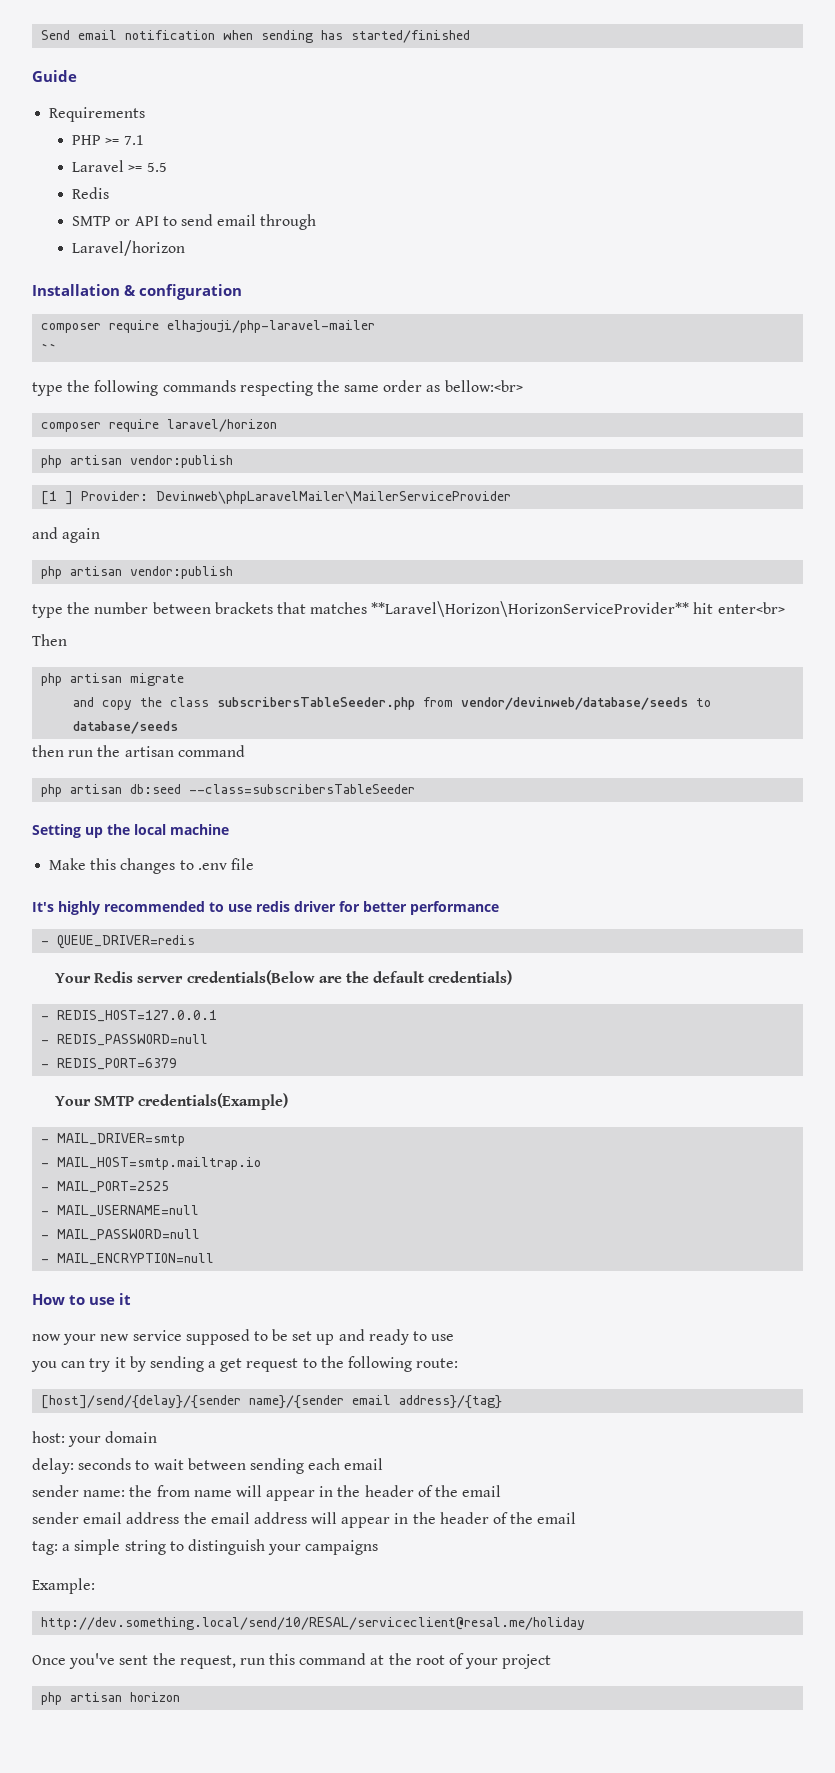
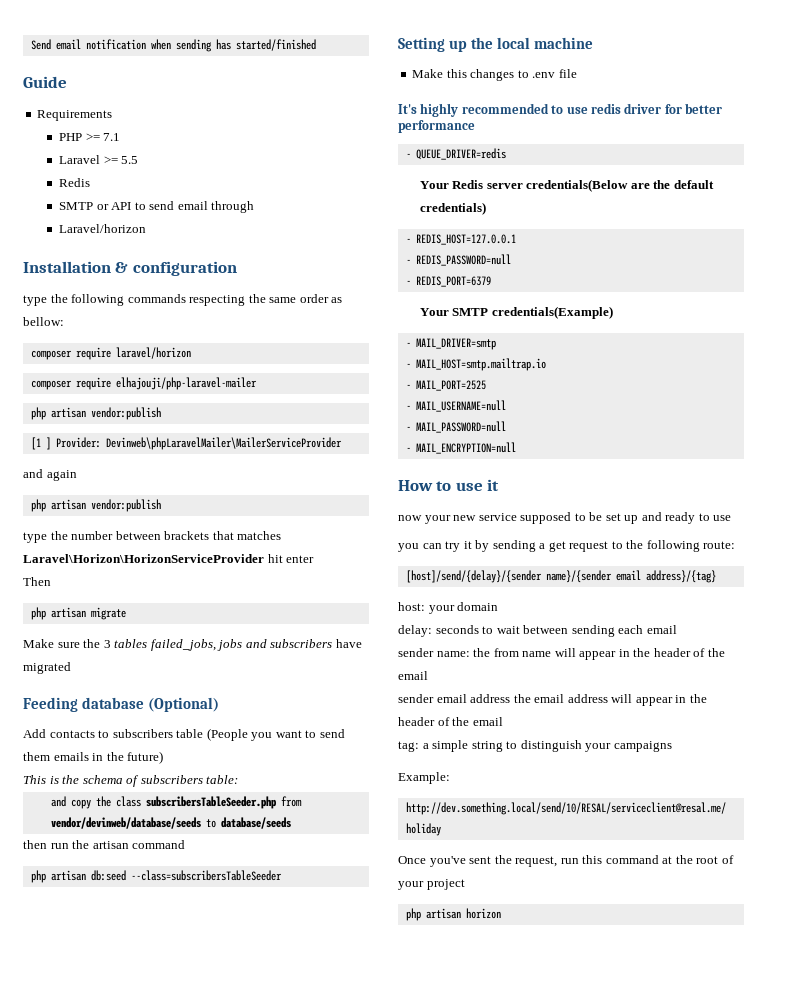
- composer require elhajouji/php-laravel-mailer
- ``
- type the following commands respecting the same order as bellow:<br>
+ type the following commands respecting the same order as bellow:
+ composer require elhajouji/php-laravel-mailer
- type the number between brackets that matches **Laravel\Horizon\HorizonServiceProvider** hit enter<br>
+ type the number between brackets that matches Laravel\Horizon\HorizonServiceProvider hit enter
+ Make sure the 3 tables failed_jobs, jobs and subscribers have migrated
+ Feeding database (Optional)
+ Add contacts to subscribers table (People you want to send them emails in the future)
+ This is the schema of subscribers table:

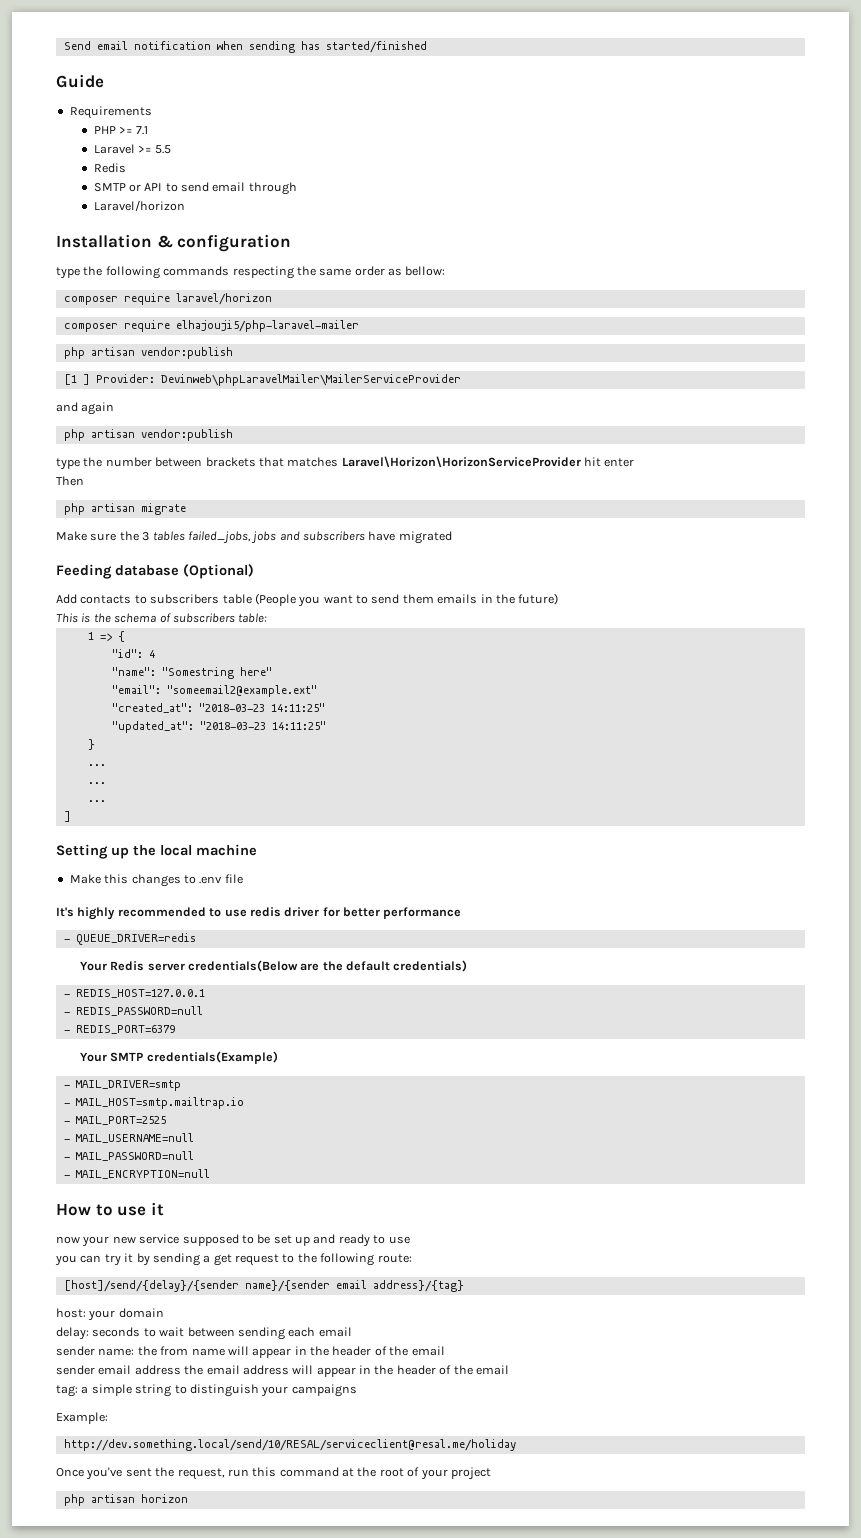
- composer require elhajouji/php-laravel-mailer
+ composer require elhajouji5/php-laravel-mailer
- and copy the class subscribersTableSeeder.php from vendor/devinweb/database/seeds to database/seeds
- then run the artisan command
- php artisan db:seed --class=subscribersTableSeeder
+ 1 => {
+ "id": 4
+ "name": "Somestring here"
+ "email": "someemail2@example.ext"
+ "created_at": "2018-03-23 14:11:25"
+ "updated_at": "2018-03-23 14:11:25"
+ }
+ ...
+ ...
+ ...
+ ]

